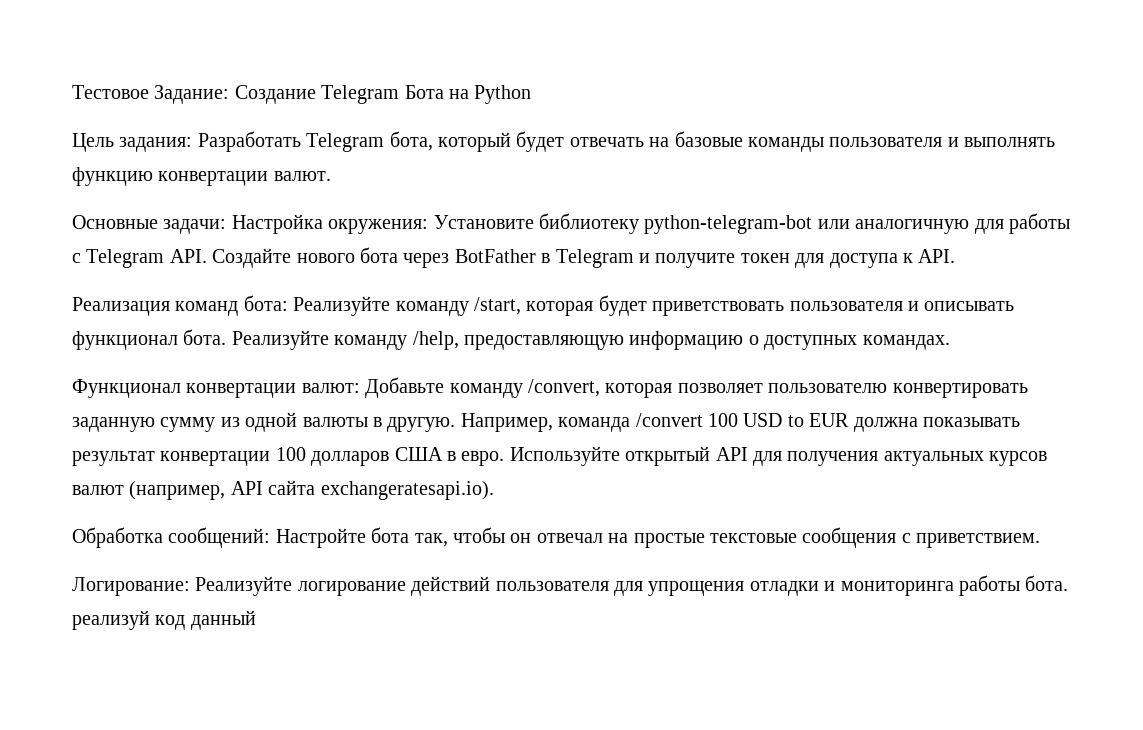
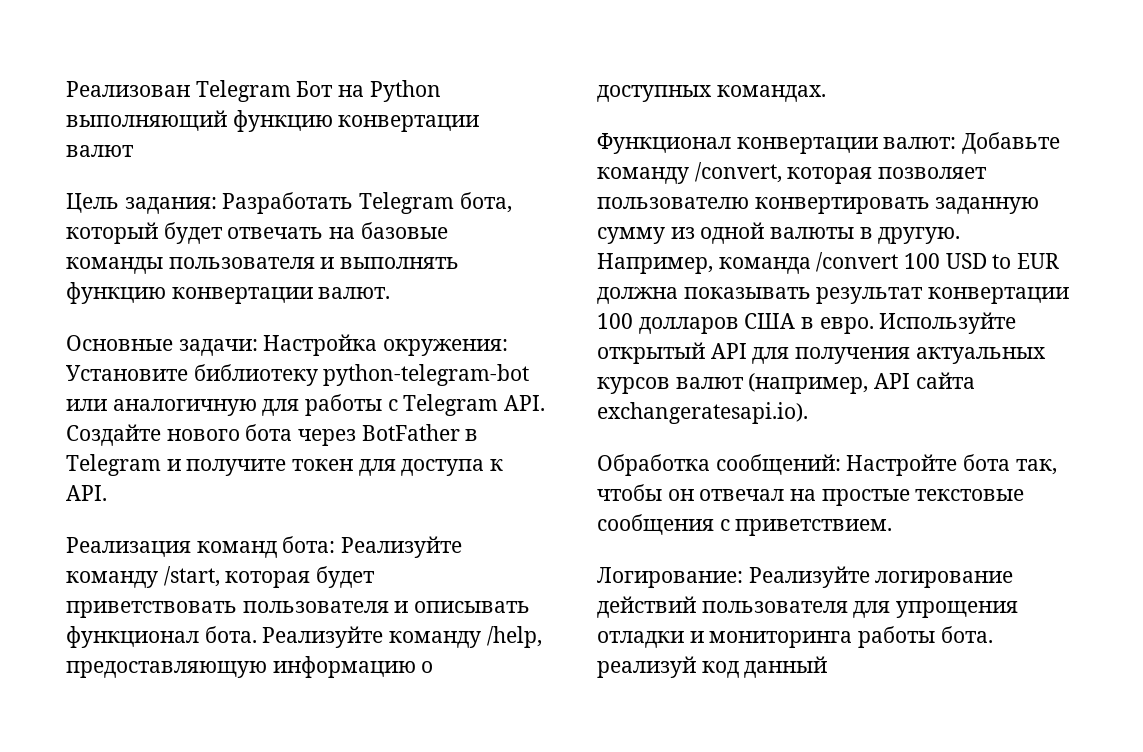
- Тестовое Задание: Создание Telegram Бота на Python
+ Реализован Telegram Бот на Python выполняющий функцию конвертации валют

